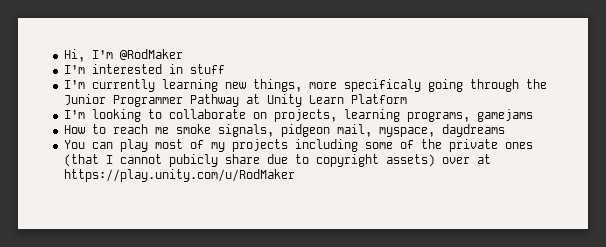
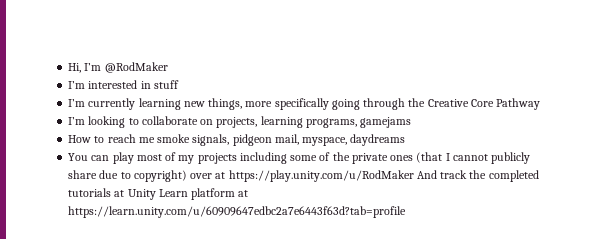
- I’m currently learning new things, more specificaly going through the Junior Programmer Pathway at Unity Learn Platform
+ I’m currently learning new things, more specifically going through the Creative Core Pathway
- You can play most of my projects including some of the private ones (that I cannot pubicly share due to copyright assets) over at https://play.unity.com/u/RodMaker
+ You can play most of my projects including some of the private ones (that I cannot publicly share due to copyright) over at https://play.unity.com/u/RodMaker And track the completed tutorials at Unity Learn platform at https://learn.unity.com/u/60909647edbc2a7e6443f63d?tab=profile

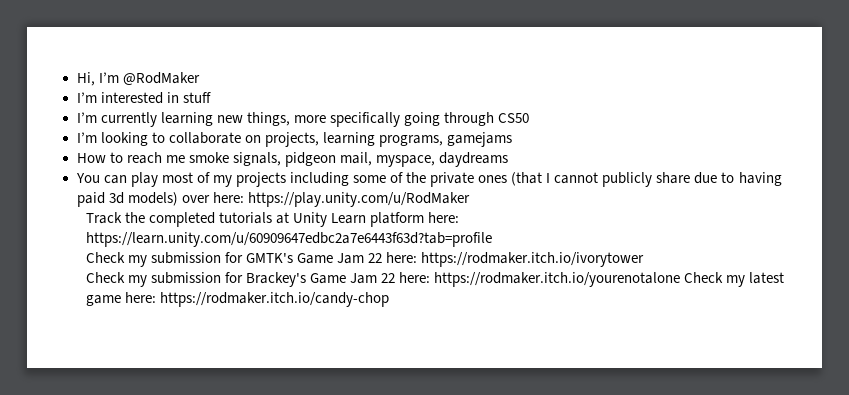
- I’m currently learning new things, more specifically going through the Creative Core Pathway
+ I’m currently learning new things, more specifically going through CS50
- You can play most of my projects including some of the private ones (that I cannot publicly share due to copyright) over at https://play.unity.com/u/RodMaker And track the completed tutorials at Unity Learn platform at https://learn.unity.com/u/60909647edbc2a7e6443f63d?tab=profile
+ You can play most of my projects including some of the private ones (that I cannot publicly share due to having paid 3d models) over here: https://play.unity.com/u/RodMaker
+ Track the completed tutorials at Unity Learn platform here: https://learn.unity.com/u/60909647edbc2a7e6443f63d?tab=profile
+ Check my submission for GMTK's Game Jam 22 here: https://rodmaker.itch.io/ivorytower
+ Check my submission for Brackey's Game Jam 22 here: https://rodmaker.itch.io/yourenotalone Check my latest game here: https://rodmaker.itch.io/candy-chop

